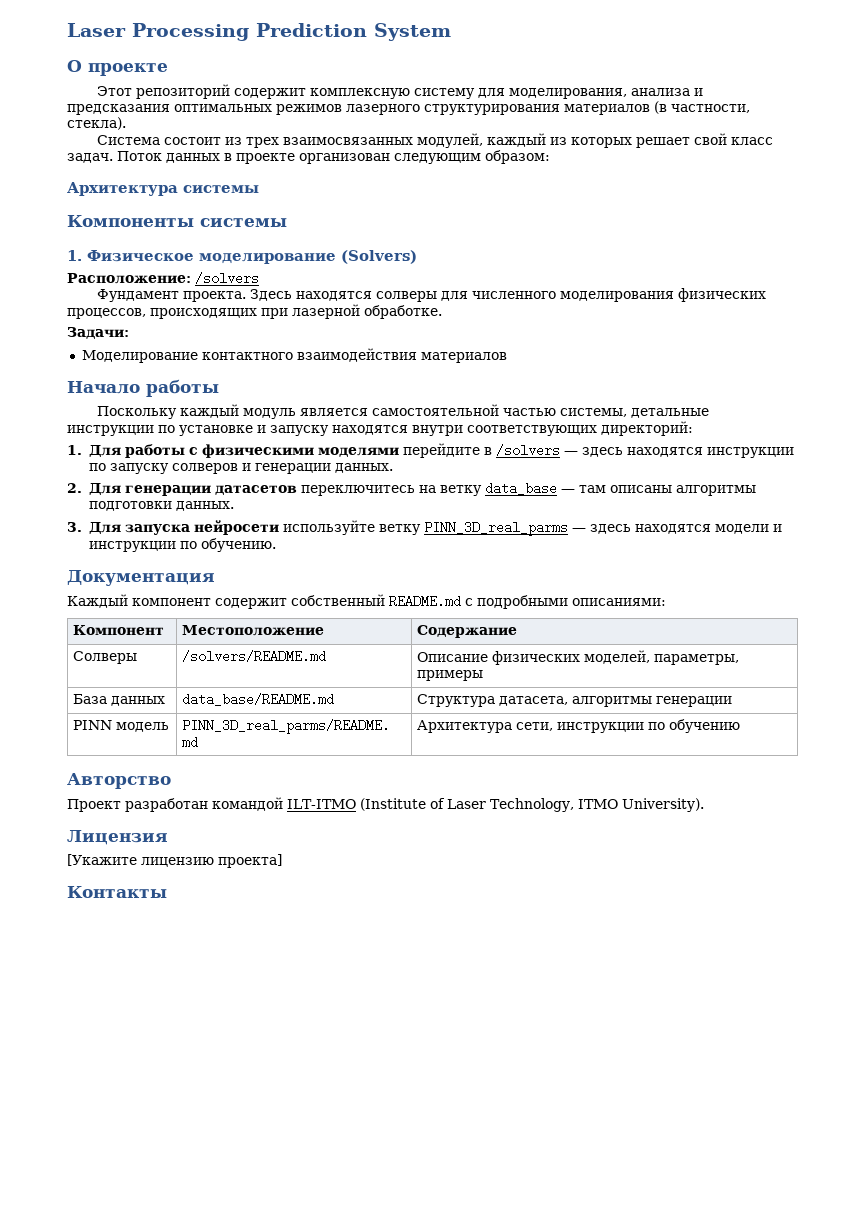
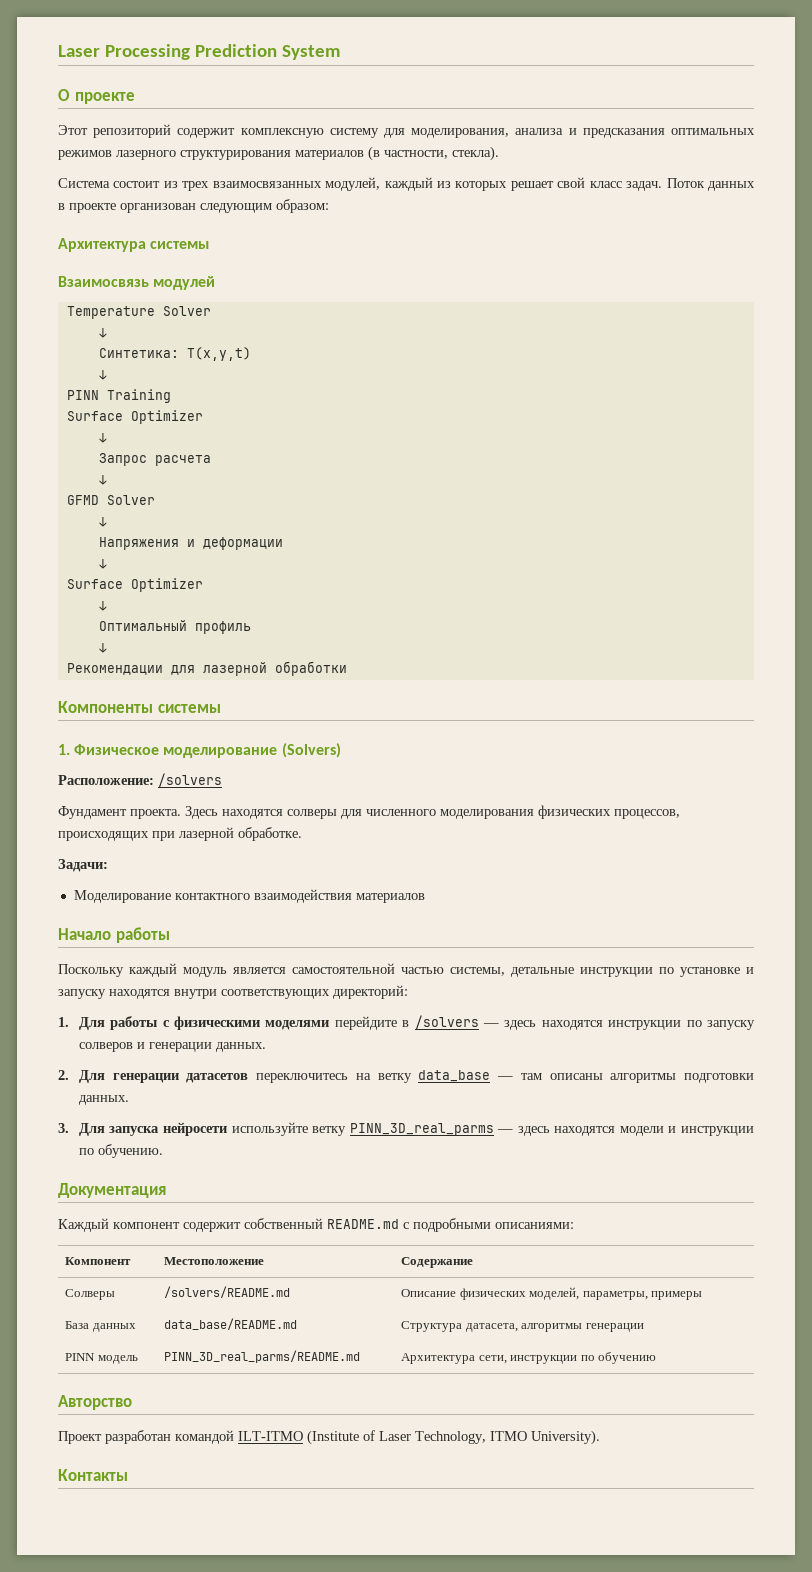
+ Взаимосвязь модулей
+ Temperature Solver
+ ↓
+ Синтетика: T(x,y,t)
+ ↓
+ PINN Training
+ Surface Optimizer
+ ↓
+ Запрос расчета
+ ↓
+ GFMD Solver
+ ↓
+ Напряжения и деформации
+ ↓
+ Surface Optimizer
+ ↓
+ Оптимальный профиль
+ ↓
+ Рекомендации для лазерной обработки
- Лицензия
- [Укажите лицензию проекта]

